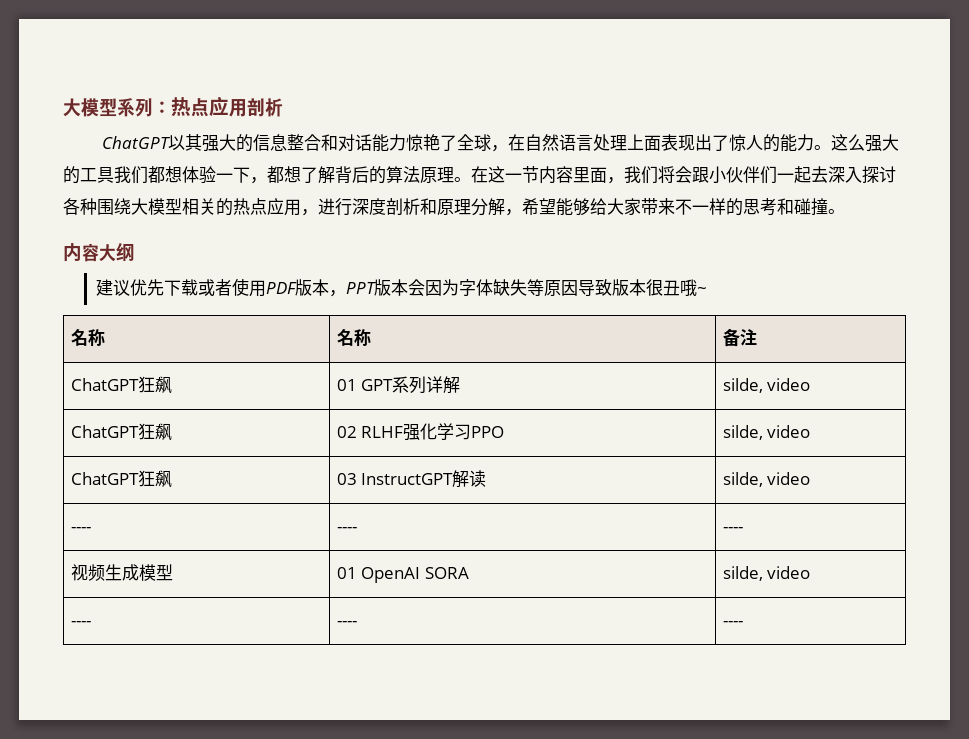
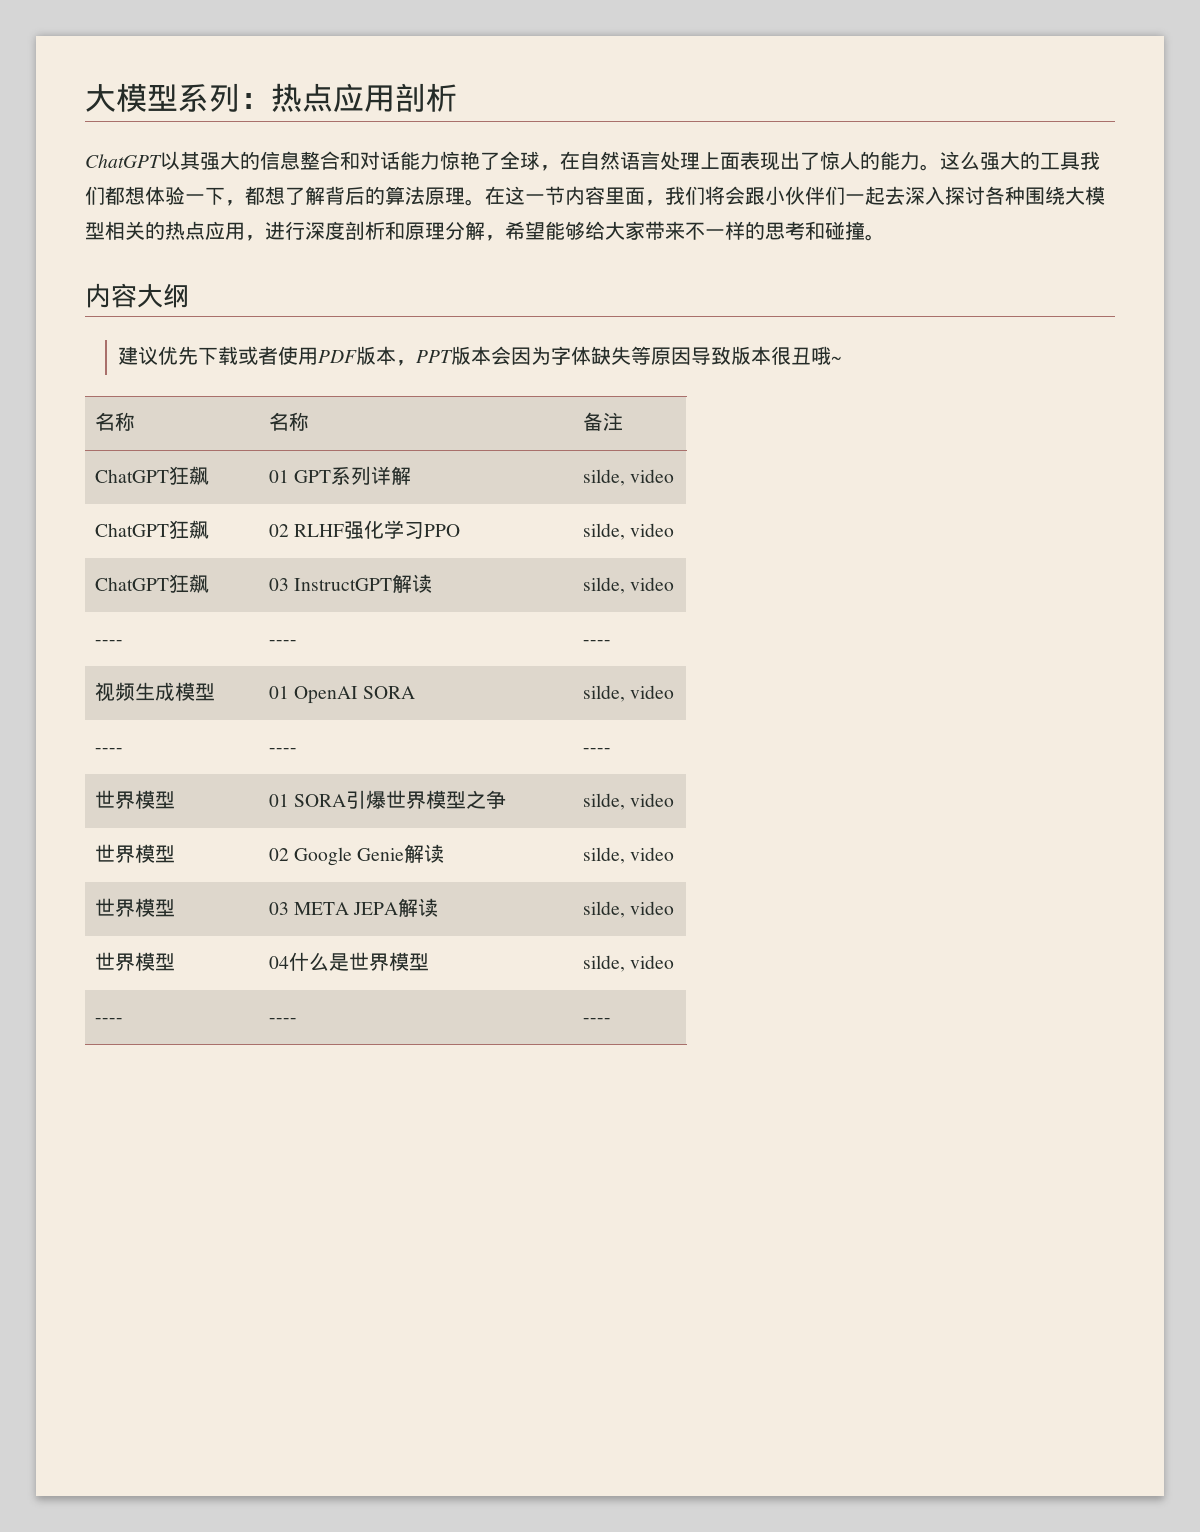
+ 世界模型 | 01 SORA引爆世界模型之争 | silde, video
+ 世界模型 | 02 Google Genie解读 | silde, video
+ 世界模型 | 03 META JEPA解读 | silde, video
+ 世界模型 | 04什么是世界模型 | silde, video
+ ---- | ---- | ----

